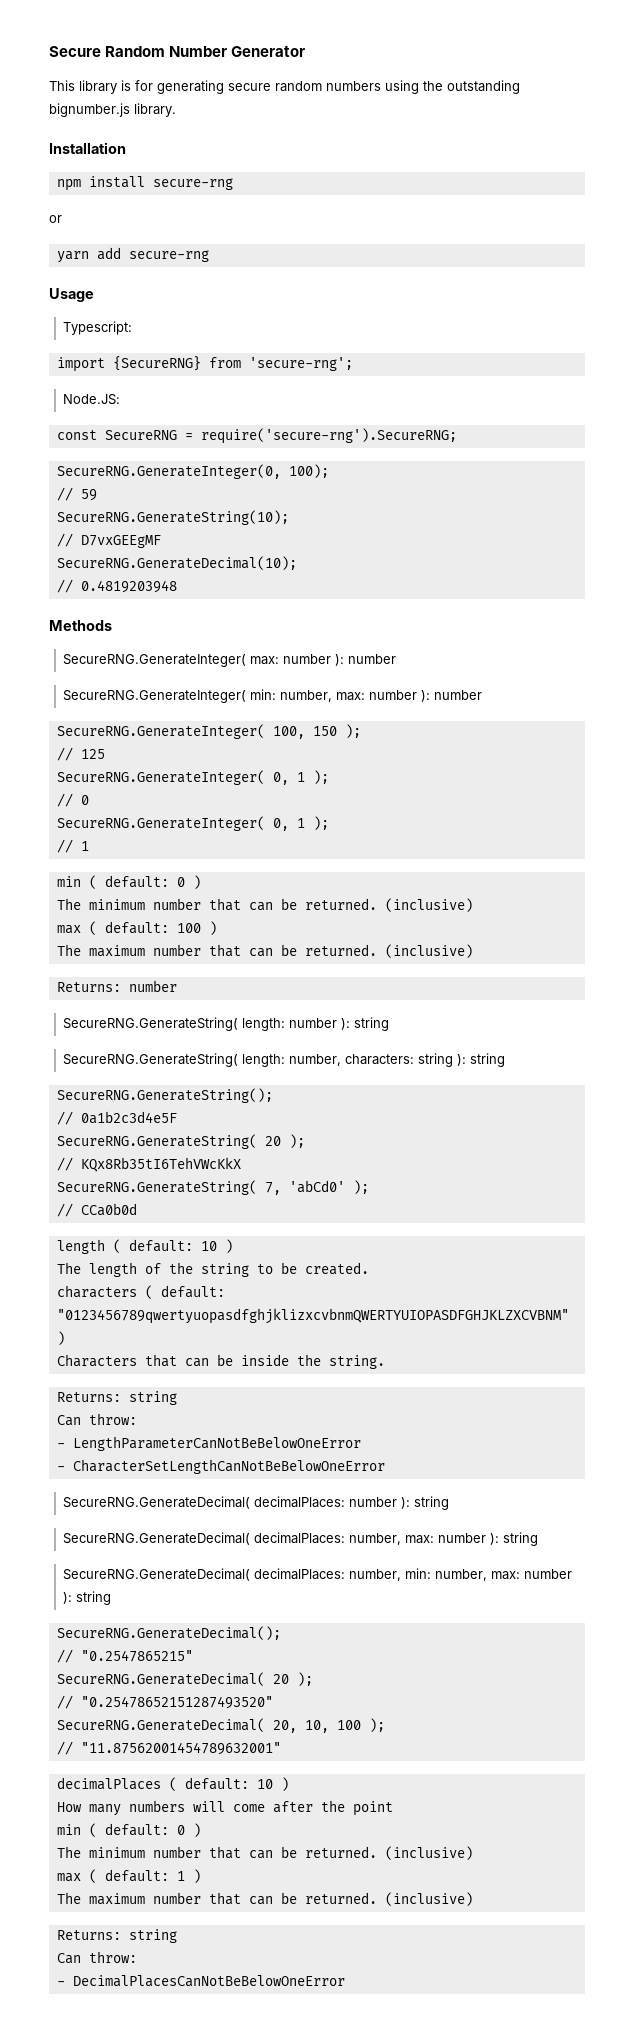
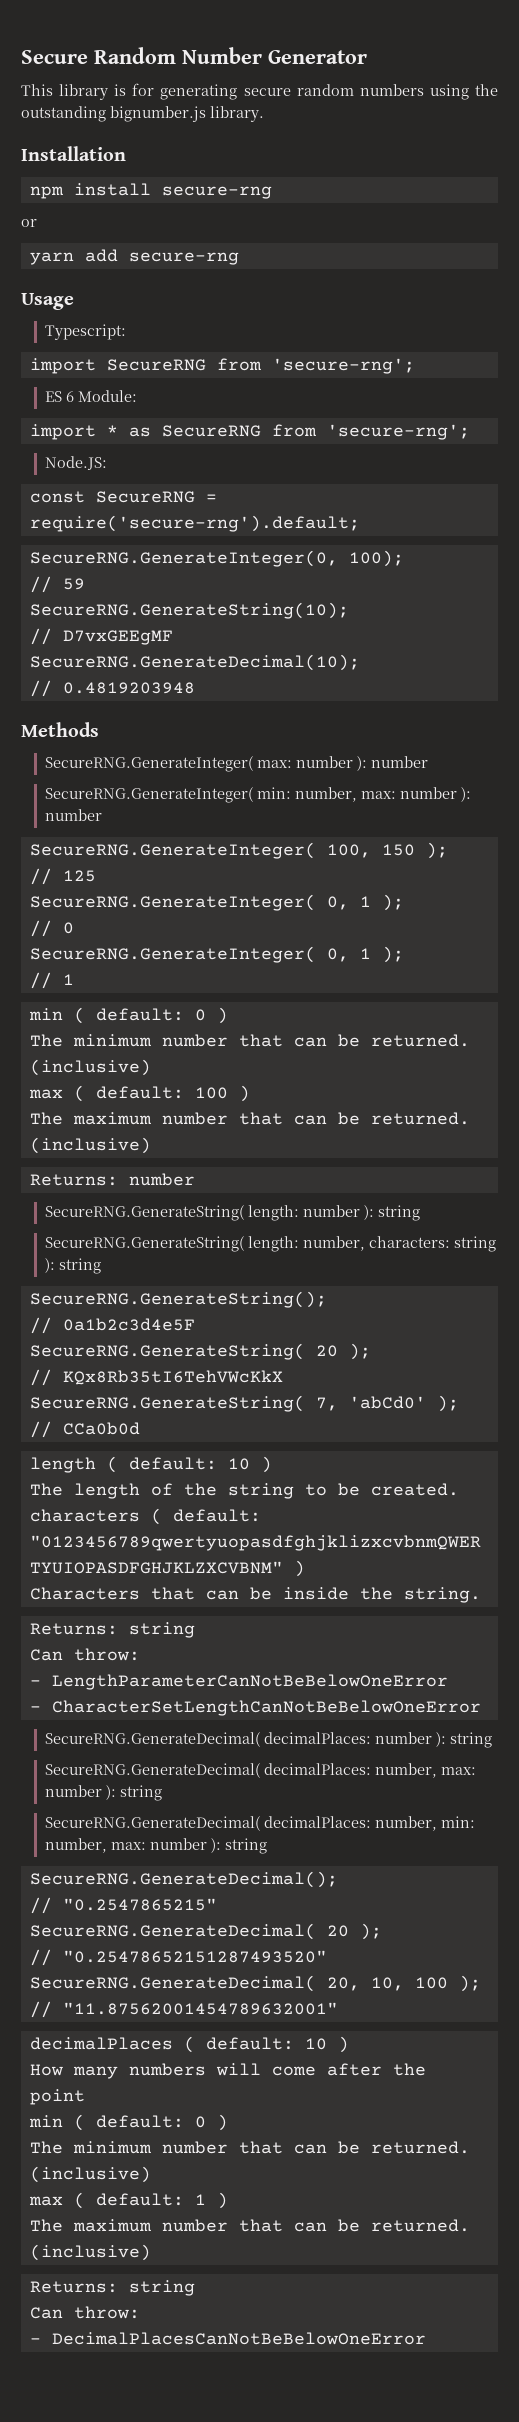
- import {SecureRNG} from 'secure-rng';
+ import SecureRNG from 'secure-rng';
+ ES 6 Module:
+ import * as SecureRNG from 'secure-rng';
- const SecureRNG = require('secure-rng').SecureRNG;
+ const SecureRNG = require('secure-rng').default;

